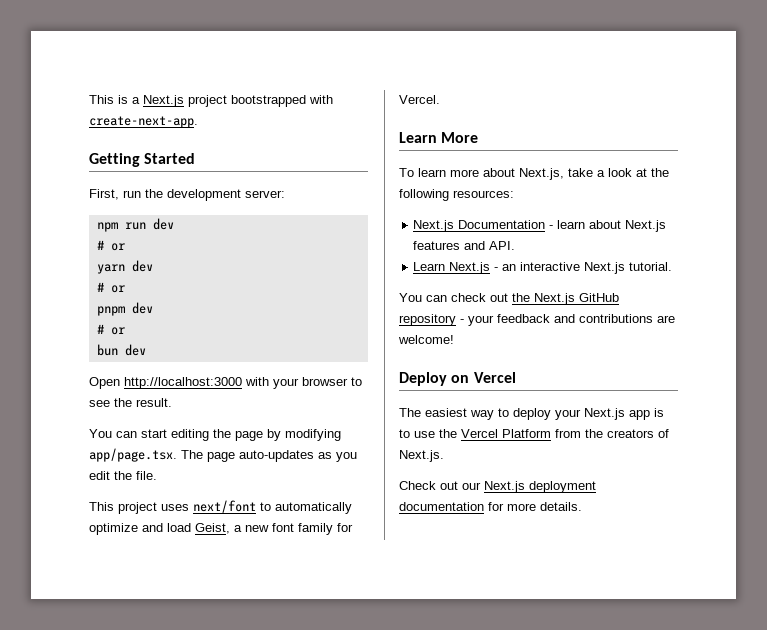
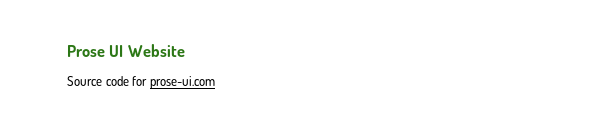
- This is a Next.js project bootstrapped with create-next-app.
- Getting Started
- First, run the development server:
- npm run dev
- # or
- yarn dev
- # or
- pnpm dev
- # or
- bun dev
- Open http://localhost:3000 with your browser to see the result.
- You can start editing the page by modifying app/page.tsx. The page auto-updates as you edit the file.
- This project uses next/font to automatically optimize and load Geist, a new font family for Vercel.
- Learn More
- To learn more about Next.js, take a look at the following resources:
- Next.js Documentation - learn about Next.js features and API.
- Learn Next.js - an interactive Next.js tutorial.
- You can check out the Next.js GitHub repository - your feedback and contributions are welcome!
- Deploy on Vercel
- The easiest way to deploy your Next.js app is to use the Vercel Platform from the creators of Next.js.
- Check out our Next.js deployment documentation for more details.
+ Prose UI Website
+ Source code for prose-ui.com

